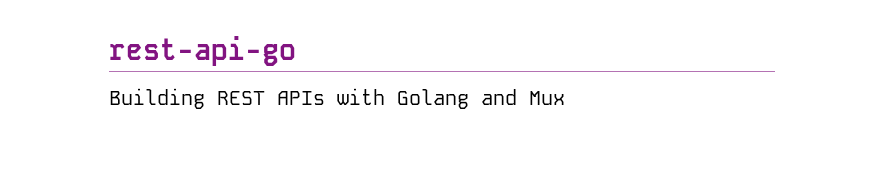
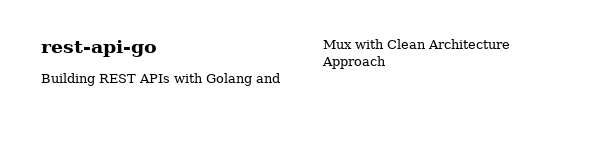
- Building REST APIs with Golang and Mux
+ Building REST APIs with Golang and Mux with Clean Architecture Approach

